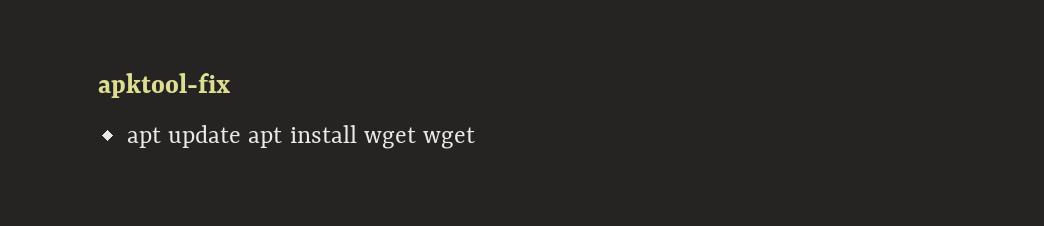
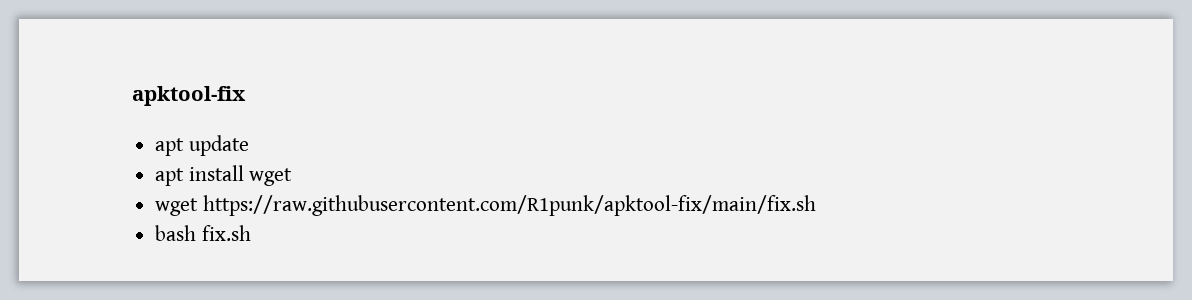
- apt update apt install wget wget
+ apt update
+ apt install wget
+ wget https://raw.githubusercontent.com/R1punk/apktool-fix/main/fix.sh
+ bash fix.sh

